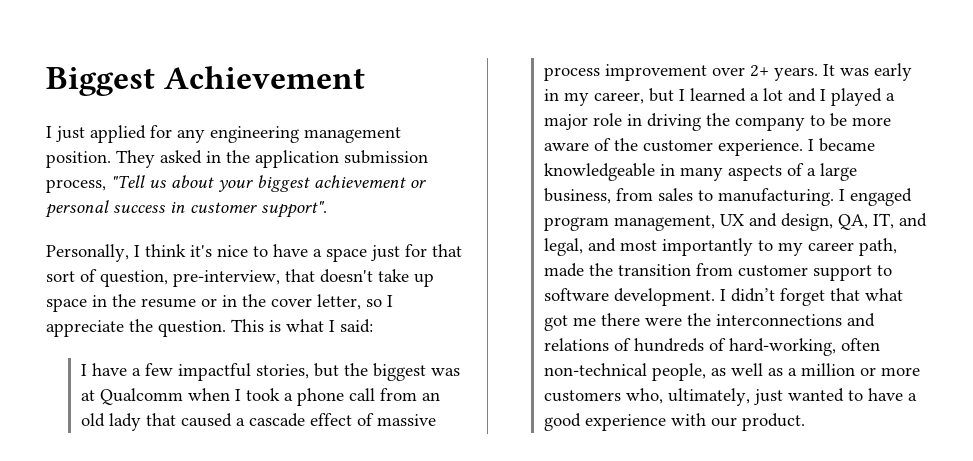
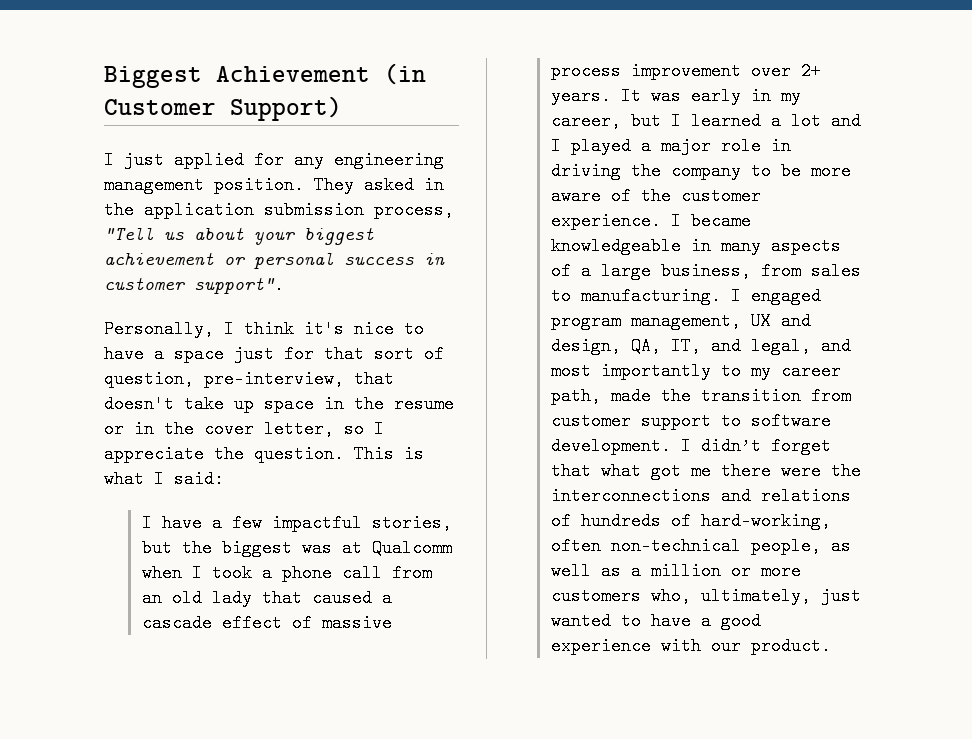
- Biggest Achievement
+ Biggest Achievement (in Customer Support)

